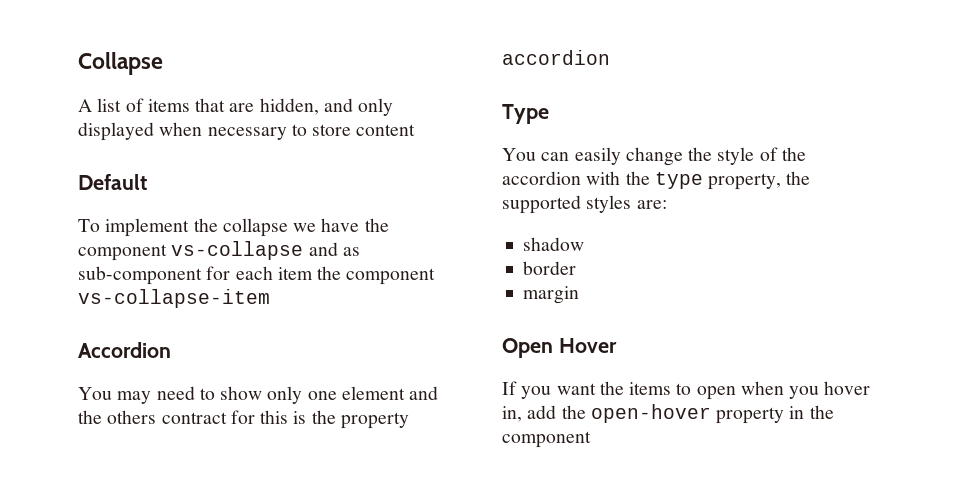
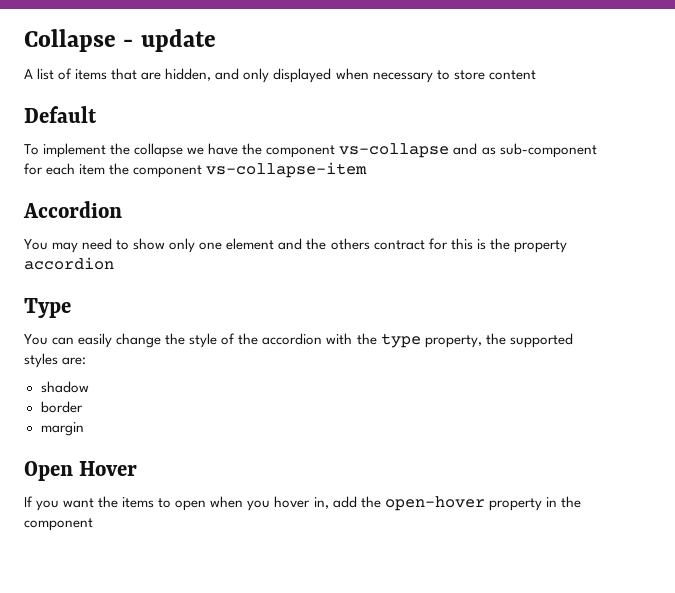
- Collapse
+ Collapse - update

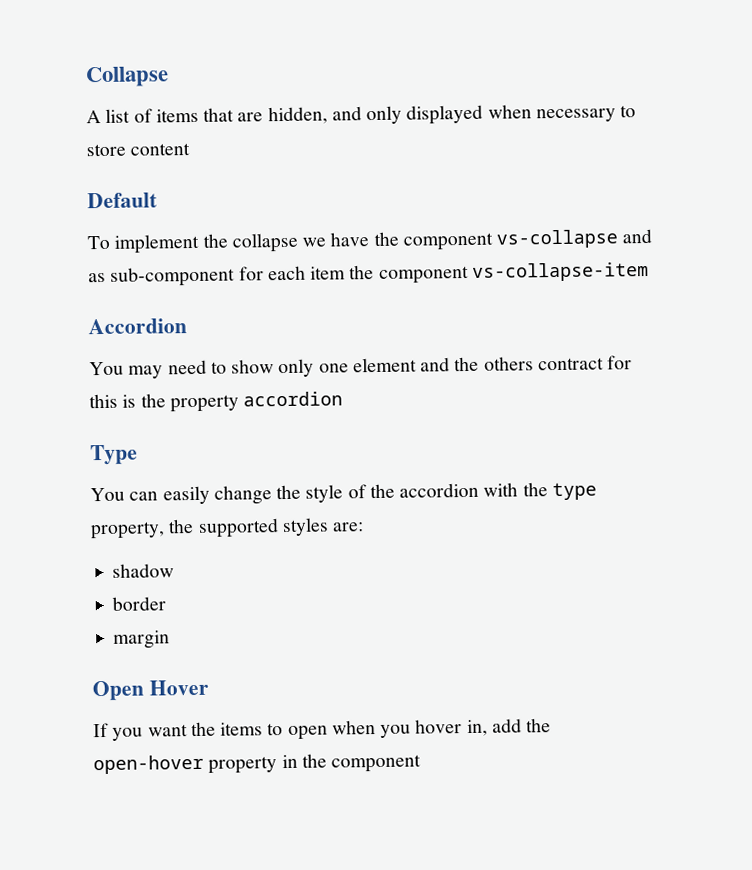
- Collapse - update
+ Collapse

